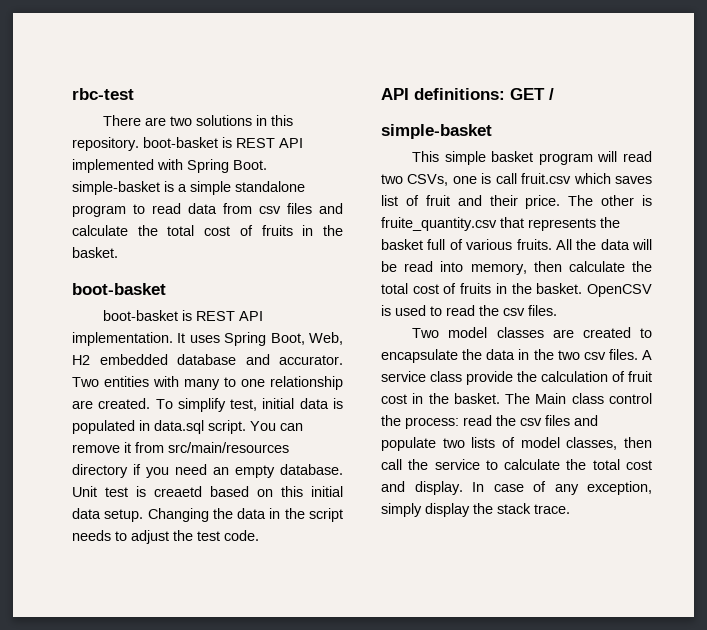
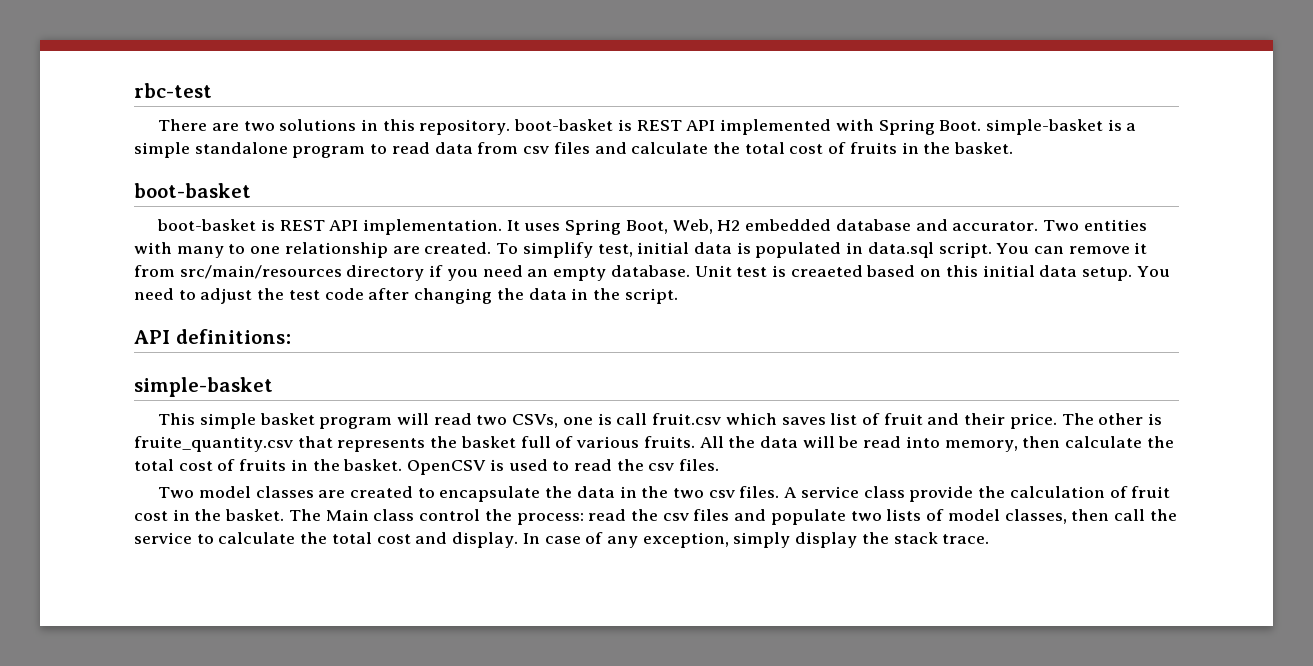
- Unit test is creaetd based on this initial data setup.
+ Unit test is creaeted based on this initial data setup.
- Changing the data in the script needs to adjust the test code.
+ You need to adjust the test code after changing the data in the script.
- API definitions: GET /
+ API definitions:

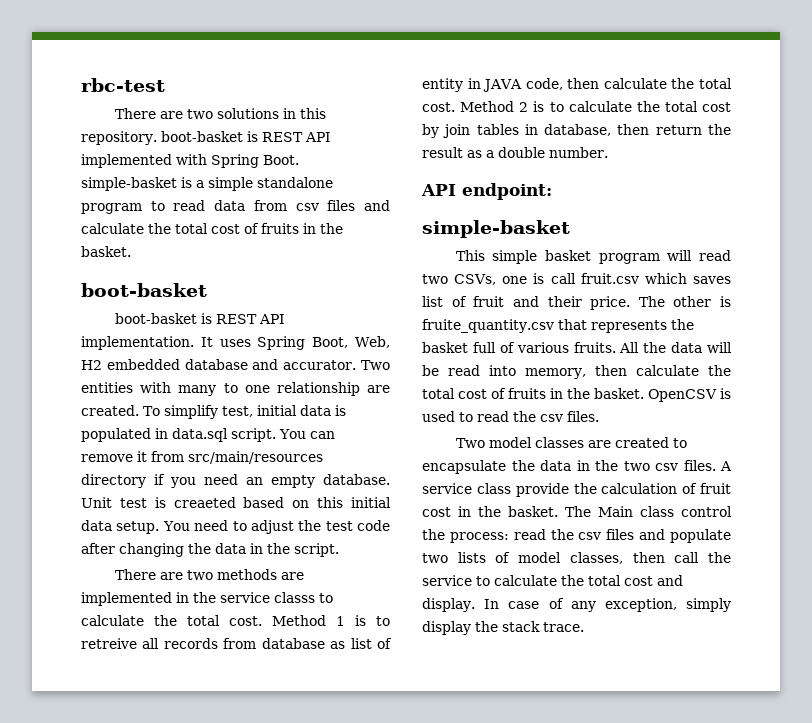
- API definitions:
+ There are two methods are implemented in the service classs to calculate the total cost. Method 1 is to retreive all records from database as list of entity in JAVA code, then calculate the total cost. Method 2 is to calculate the total cost by join tables in database, then return the result as a double number.
+ API endpoint:

